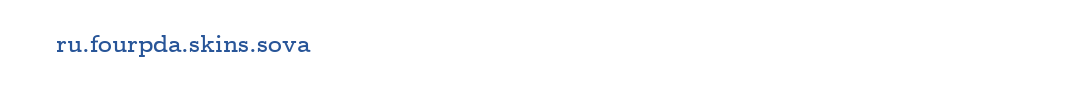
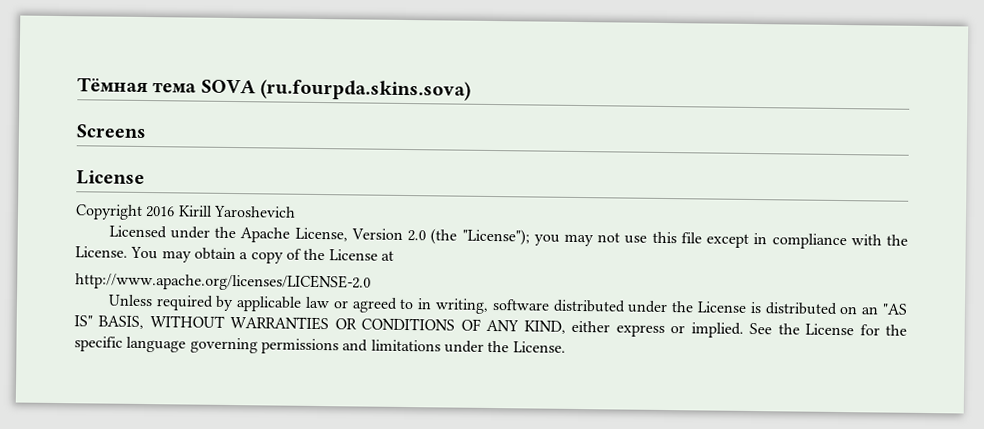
- ru.fourpda.skins.sova
+ Тёмная тема SOVA (ru.fourpda.skins.sova)
+ Screens
+ License
+ Copyright 2016 Kirill Yaroshevich
+ Licensed under the Apache License, Version 2.0 (the "License"); you may not use this file except in compliance with the License. You may obtain a copy of the License at
+ http://www.apache.org/licenses/LICENSE-2.0
+ Unless required by applicable law or agreed to in writing, software distributed under the License is distributed on an "AS IS" BASIS, WITHOUT WARRANTIES OR CONDITIONS OF ANY KIND, either express or implied. See the License for the specific language governing permissions and limitations under the License.

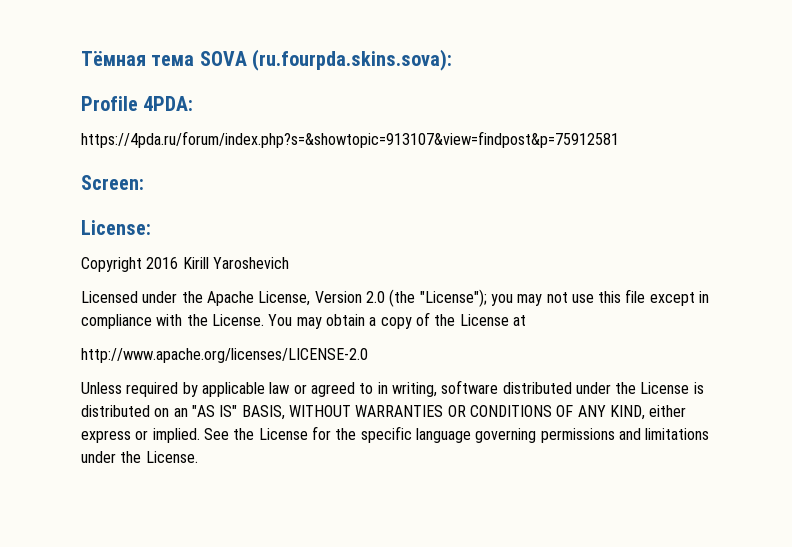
- Тёмная тема SOVA (ru.fourpda.skins.sova)
- Screens
- License
+ Тёмная тема SOVA (ru.fourpda.skins.sova):
+ Profile 4PDA:
+ https://4pda.ru/forum/index.php?s=&showtopic=913107&view=findpost&p=75912581
+ Screen:
+ License:

